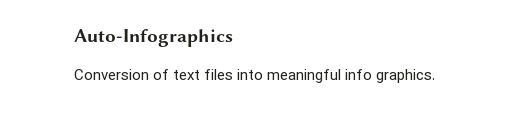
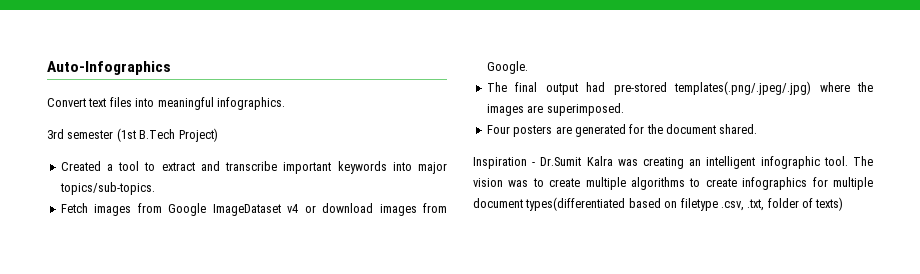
- Conversion of text files into meaningful info graphics.
+ Convert text files into meaningful infographics.
+ 3rd semester (1st B.Tech Project)
+ Created a tool to extract and transcribe important keywords into major topics/sub-topics.
+ Fetch images from Google ImageDataset v4 or download images from Google.
+ The final output had pre-stored templates(.png/.jpeg/.jpg) where the images are superimposed.
+ Four posters are generated for the document shared.
+ Inspiration - Dr.Sumit Kalra was creating an intelligent infographic tool. The vision was to create multiple algorithms to create infographics for multiple document types(differentiated based on filetype .csv, .txt, folder of texts)

